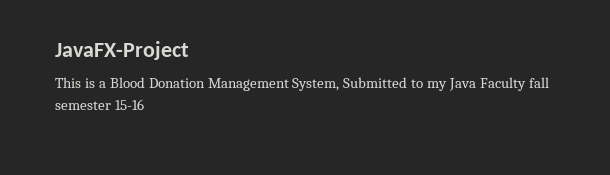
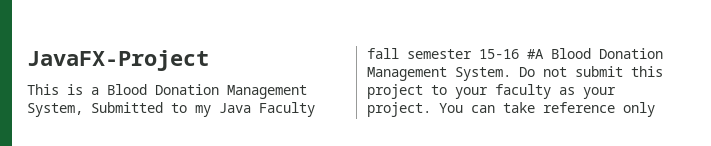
- This is a Blood Donation Management System, Submitted to my Java Faculty fall semester 15-16
+ This is a Blood Donation Management System, Submitted to my Java Faculty fall semester 15-16 #A Blood Donation Management System. Do not submit this project to your faculty as your project. You can take reference only

